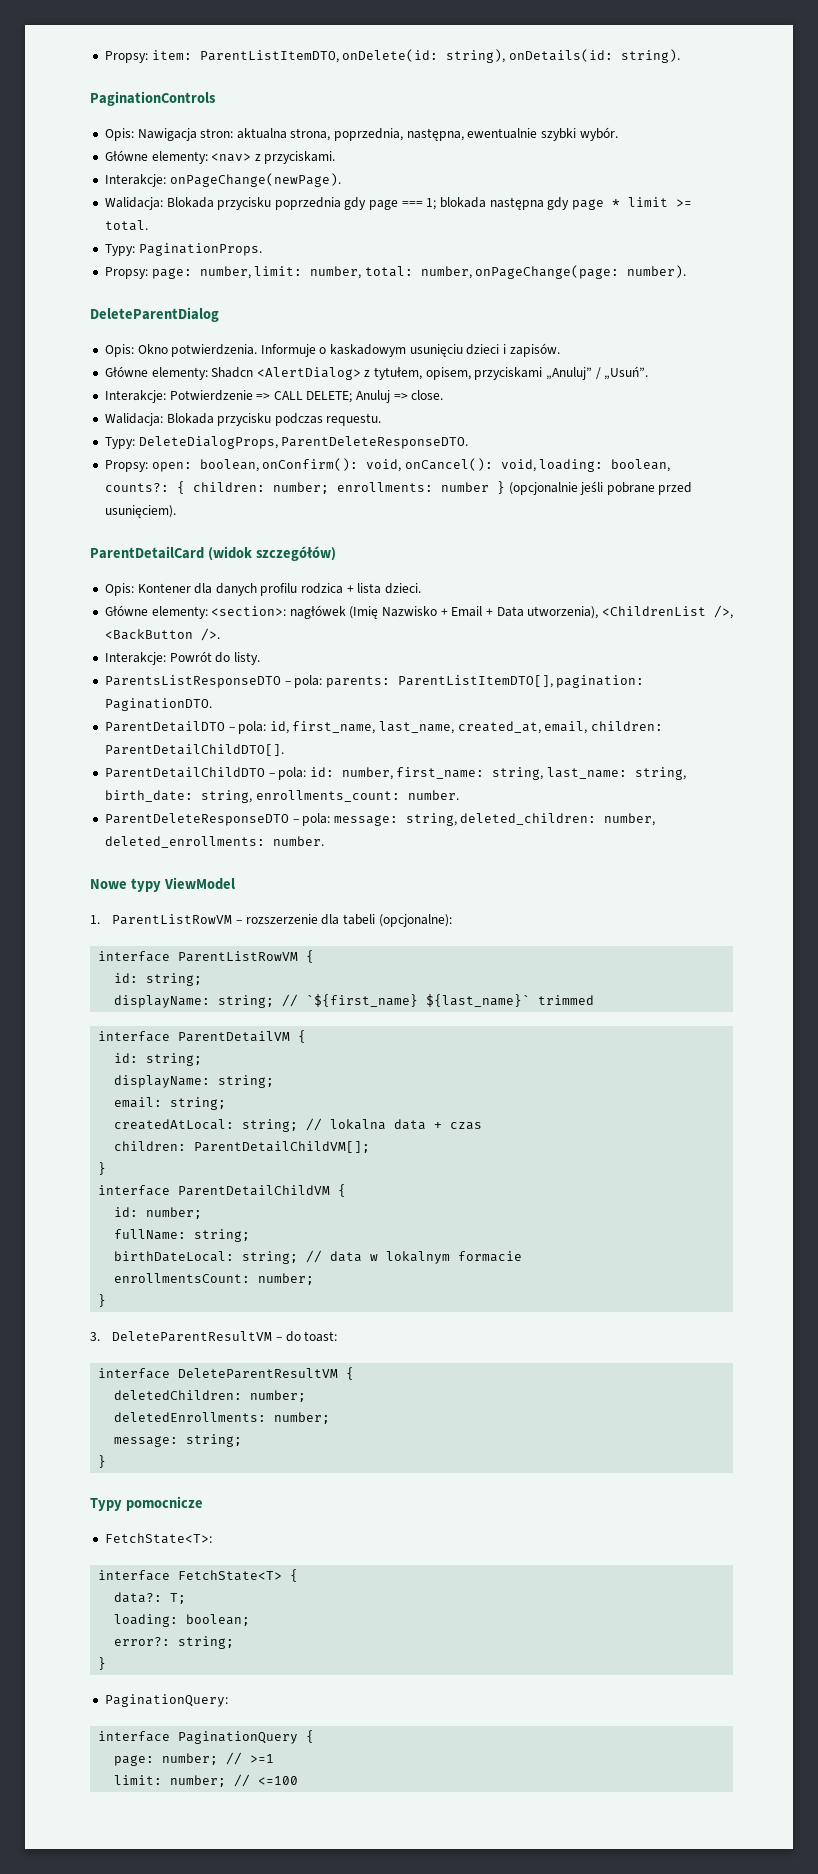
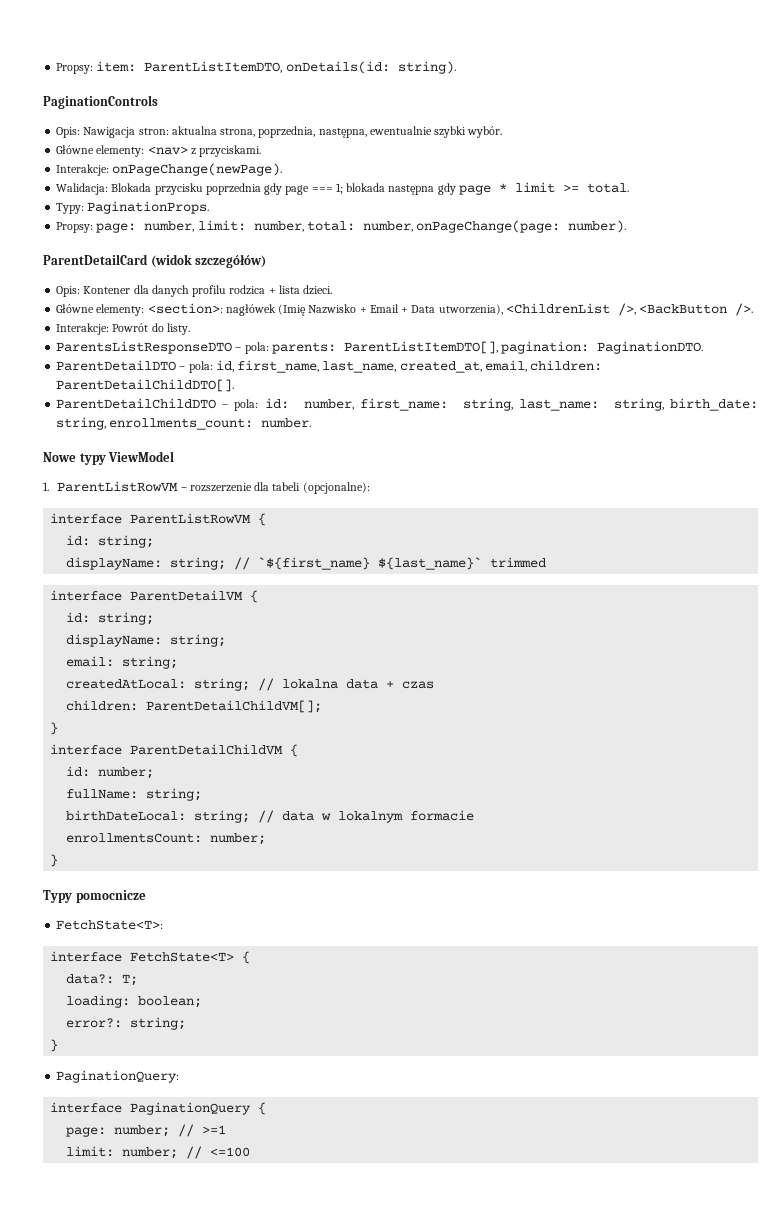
- Propsy: item: ParentListItemDTO, onDelete(id: string), onDetails(id: string).
+ Propsy: item: ParentListItemDTO, onDetails(id: string).
- DeleteParentDialog
- Opis: Okno potwierdzenia. Informuje o kaskadowym usunięciu dzieci i zapisów.
- Główne elementy: Shadcn <AlertDialog> z tytułem, opisem, przyciskami „Anuluj” / „Usuń”.
- Interakcje: Potwierdzenie => CALL DELETE; Anuluj => close.
- Walidacja: Blokada przycisku podczas requestu.
- Typy: DeleteDialogProps, ParentDeleteResponseDTO.
- Propsy: open: boolean, onConfirm(): void, onCancel(): void, loading: boolean, counts?: { children: number; enrollments: number } (opcjonalnie jeśli pobrane przed usunięciem).
- ParentDeleteResponseDTO – pola: message: string, deleted_children: number, deleted_enrollments: number.
- 3. DeleteParentResultVM – do toast:
- interface DeleteParentResultVM {
- deletedChildren: number;
- deletedEnrollments: number;
- message: string;
- }

